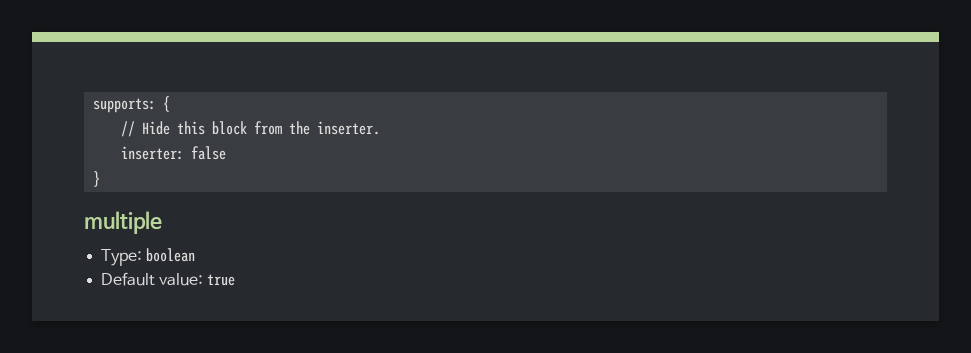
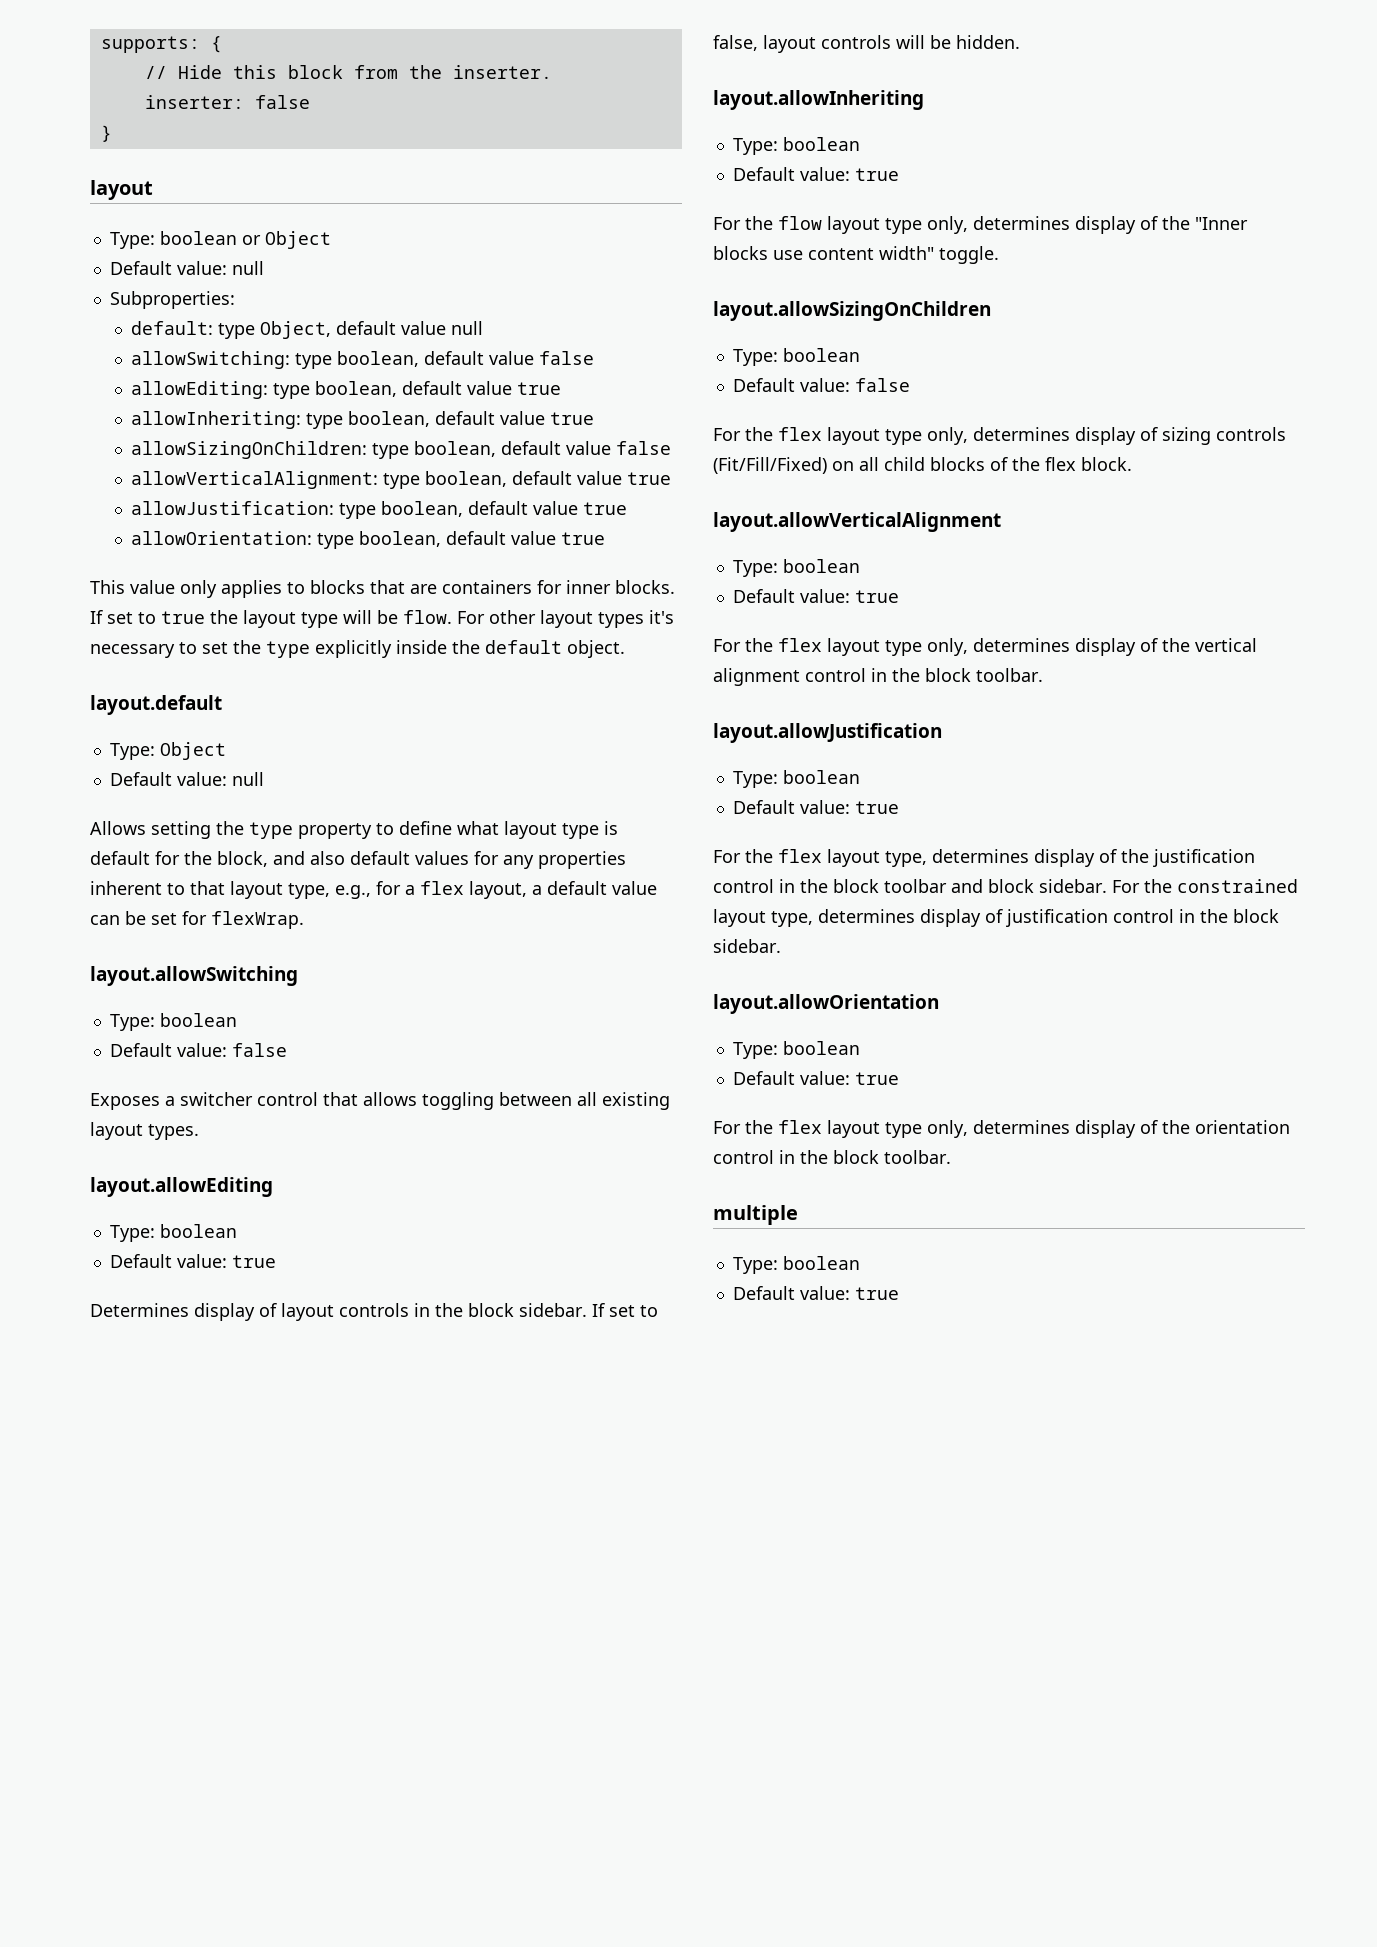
  }
+ layout
+ Type: boolean or Object
+ Default value: null
+ Subproperties:
+ default: type Object, default value null
+ allowSwitching: type boolean, default value false
+ allowEditing: type boolean, default value true
+ allowInheriting: type boolean, default value true
+ allowSizingOnChildren: type boolean, default value false
+ allowVerticalAlignment: type boolean, default value true
+ allowJustification: type boolean, default value true
+ allowOrientation: type boolean, default value true
+ This value only applies to blocks that are containers for inner blocks. If set to true the layout type will be flow. For other layout types it's necessary to set the type explicitly inside the default object.
+ layout.default
+ Type: Object
+ Default value: null
+ Allows setting the type property to define what layout type is default for the block, and also default values for any properties inherent to that layout type, e.g., for a flex layout, a default value can be set for flexWrap.
+ layout.allowSwitching
+ Type: boolean
+ Default value: false
+ Exposes a switcher control that allows toggling between all existing layout types.
+ layout.allowEditing
+ Type: boolean
+ Default value: true
+ Determines display of layout controls in the block sidebar. If set to false, layout controls will be hidden.
+ layout.allowInheriting
+ Type: boolean
+ Default value: true
+ For the flow layout type only, determines display of the "Inner blocks use content width" toggle.
+ layout.allowSizingOnChildren
+ Type: boolean
+ Default value: false
+ For the flex layout type only, determines display of sizing controls (Fit/Fill/Fixed) on all child blocks of the flex block.
+ layout.allowVerticalAlignment
+ Type: boolean
+ Default value: true
+ For the flex layout type only, determines display of the vertical alignment control in the block toolbar.
+ layout.allowJustification
+ Type: boolean
+ Default value: true
+ For the flex layout type, determines display of the justification control in the block toolbar and block sidebar. For the constrained layout type, determines display of justification control in the block sidebar.
+ layout.allowOrientation
+ Type: boolean
+ Default value: true
+ For the flex layout type only, determines display of the orientation control in the block toolbar.

